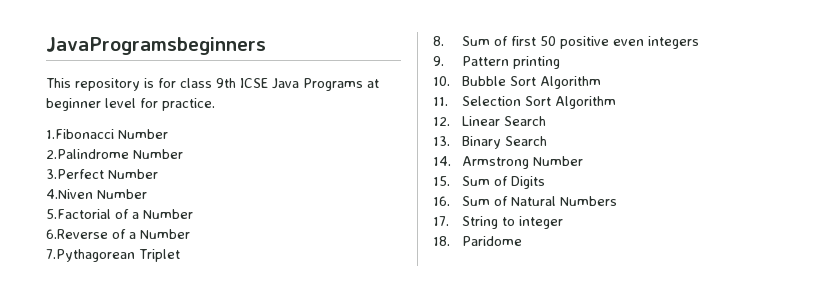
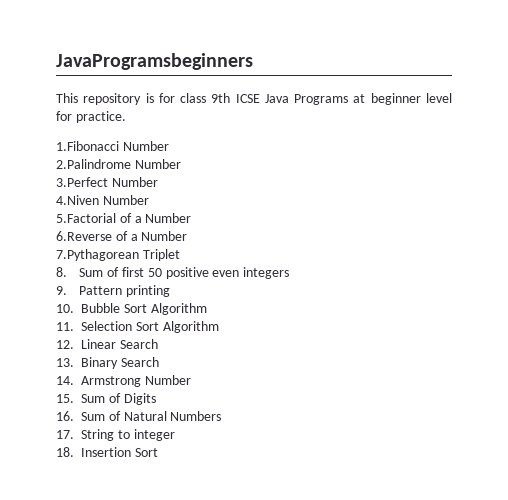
- 18. Paridome
+ 18. Insertion Sort

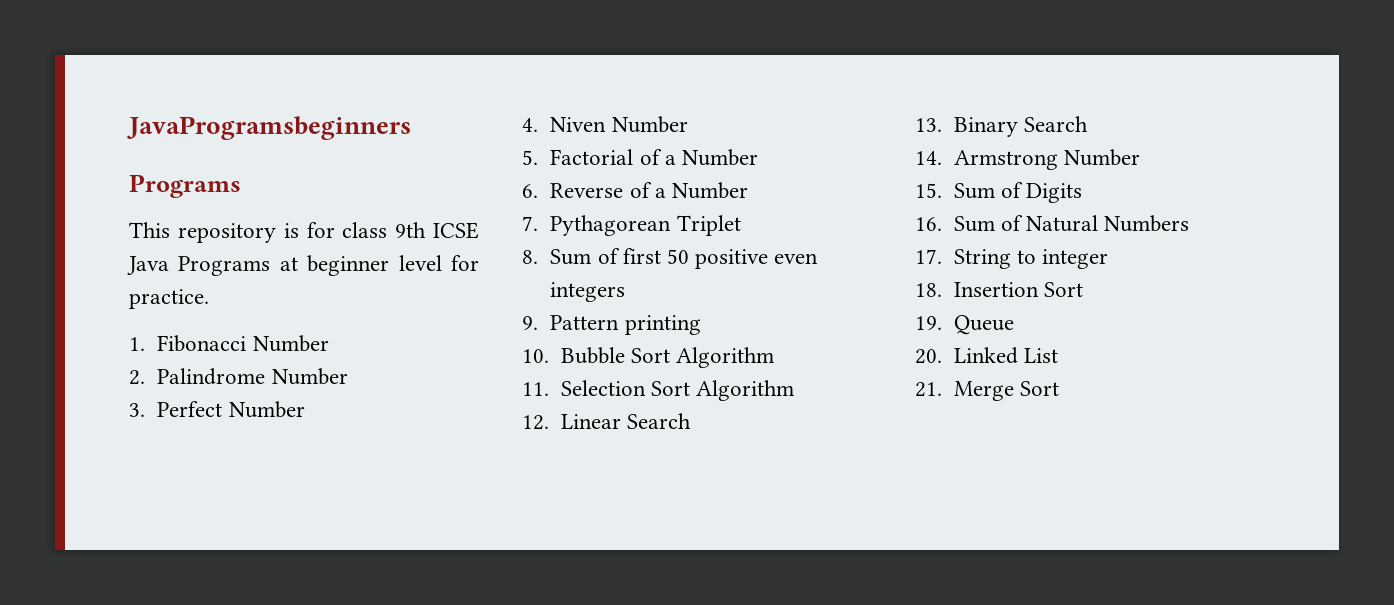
  JavaProgramsbeginners
+ Programs
- 1.Fibonacci Number
- 2.Palindrome Number
- 3.Perfect Number
- 4.Niven Number
- 5.Factorial of a Number
- 6.Reverse of a Number
- 7.Pythagorean Triplet
+ 1. Fibonacci Number
+ 2. Palindrome Number
+ 3. Perfect Number
+ 4. Niven Number
+ 5. Factorial of a Number
+ 6. Reverse of a Number
+ 7. Pythagorean Triplet
+ 19. Queue
+ 20. Linked List
+ 21. Merge Sort

